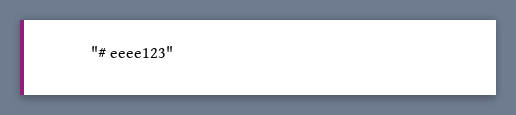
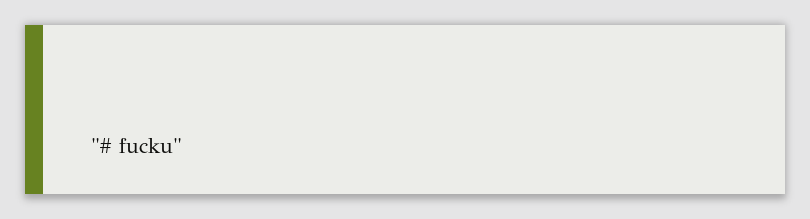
- "# eeee123"
+ "# fucku"

